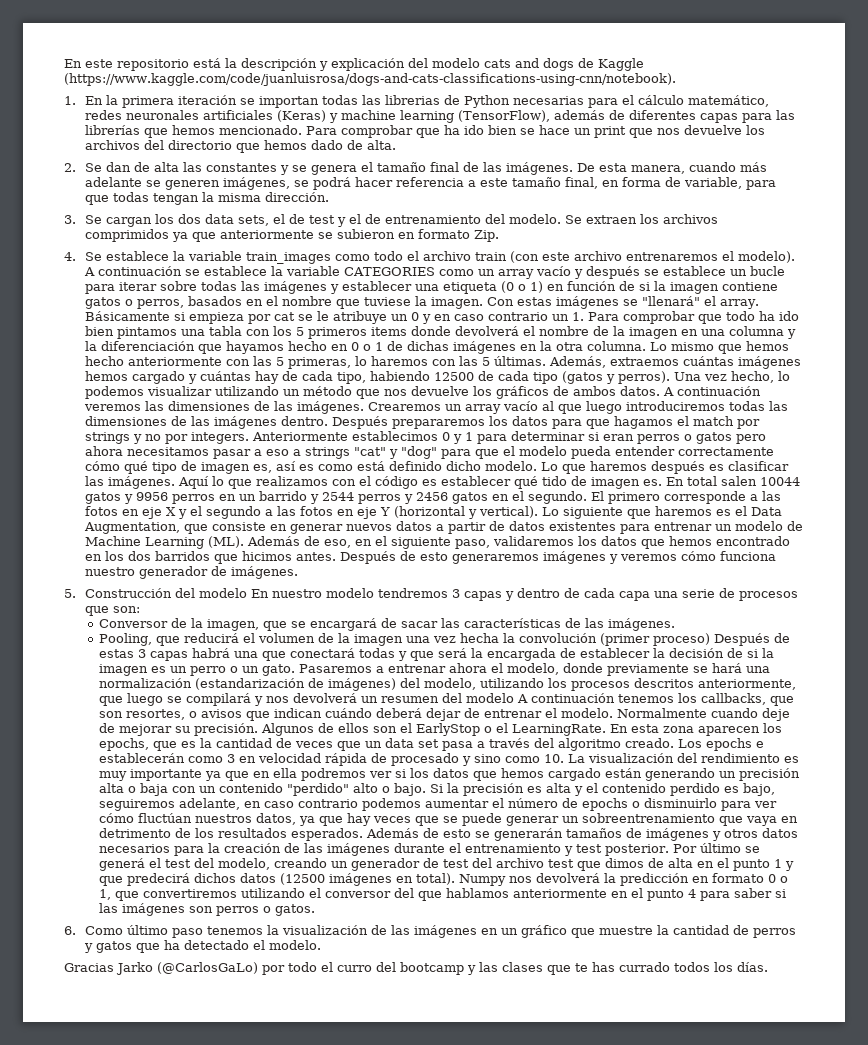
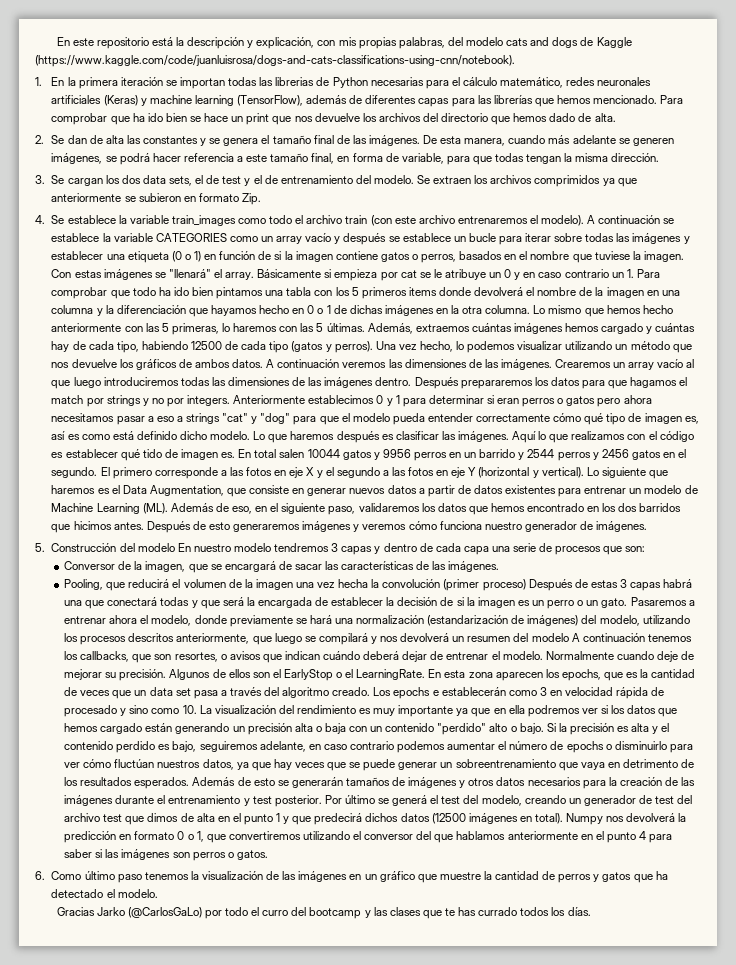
- En este repositorio está la descripción y explicación del modelo cats and dogs de Kaggle (https://www.kaggle.com/code/juanluisrosa/dogs-and-cats-classifications-using-cnn/notebook).
+ En este repositorio está la descripción y explicación, con mis propias palabras, del modelo cats and dogs de Kaggle (https://www.kaggle.com/code/juanluisrosa/dogs-and-cats-classifications-using-cnn/notebook).

